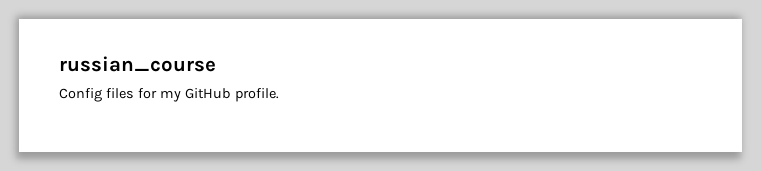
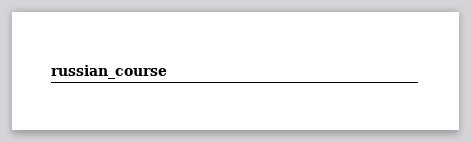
- Config files for my GitHub profile.

